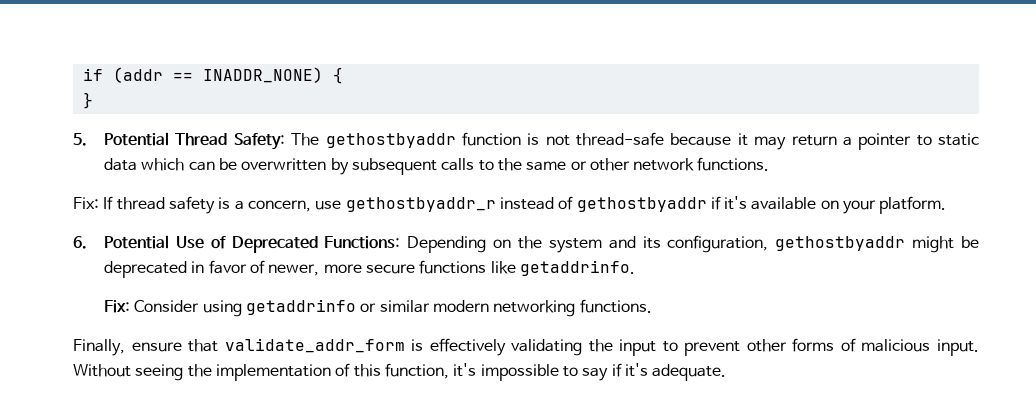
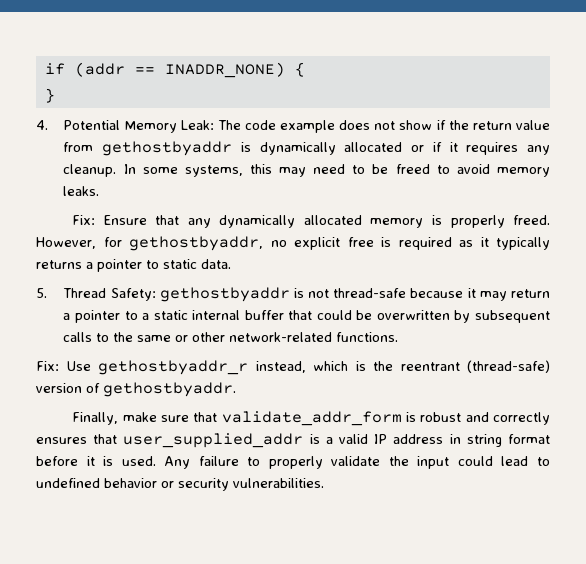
- 5. Potential Thread Safety: The gethostbyaddr function is not thread-safe because it may return a pointer to static data which can be overwritten by subsequent calls to the same or other network functions.
+ 4. Potential Memory Leak: The code example does not show if the return value from gethostbyaddr is dynamically allocated or if it requires any cleanup. In some systems, this may need to be freed to avoid memory leaks.
+ Fix: Ensure that any dynamically allocated memory is properly freed. However, for gethostbyaddr, no explicit free is required as it typically returns a pointer to static data.
+ 5. Thread Safety: gethostbyaddr is not thread-safe because it may return a pointer to a static internal buffer that could be overwritten by subsequent calls to the same or other network-related functions.
- Fix: If thread safety is a concern, use gethostbyaddr_r instead of gethostbyaddr if it's available on your platform.
- 6. Potential Use of Deprecated Functions: Depending on the system and its configuration, gethostbyaddr might be deprecated in favor of newer, more secure functions like getaddrinfo.
- Fix: Consider using getaddrinfo or similar modern networking functions.
+ Fix: Use gethostbyaddr_r instead, which is the reentrant (thread-safe) version of gethostbyaddr.
- Finally, ensure that validate_addr_form is effectively validating the input to prevent other forms of malicious input. Without seeing the implementation of this function, it's impossible to say if it's adequate.
+ Finally, make sure that validate_addr_form is robust and correctly ensures that user_supplied_addr is a valid IP address in string format before it is used. Any failure to properly validate the input could lead to undefined behavior or security vulnerabilities.

